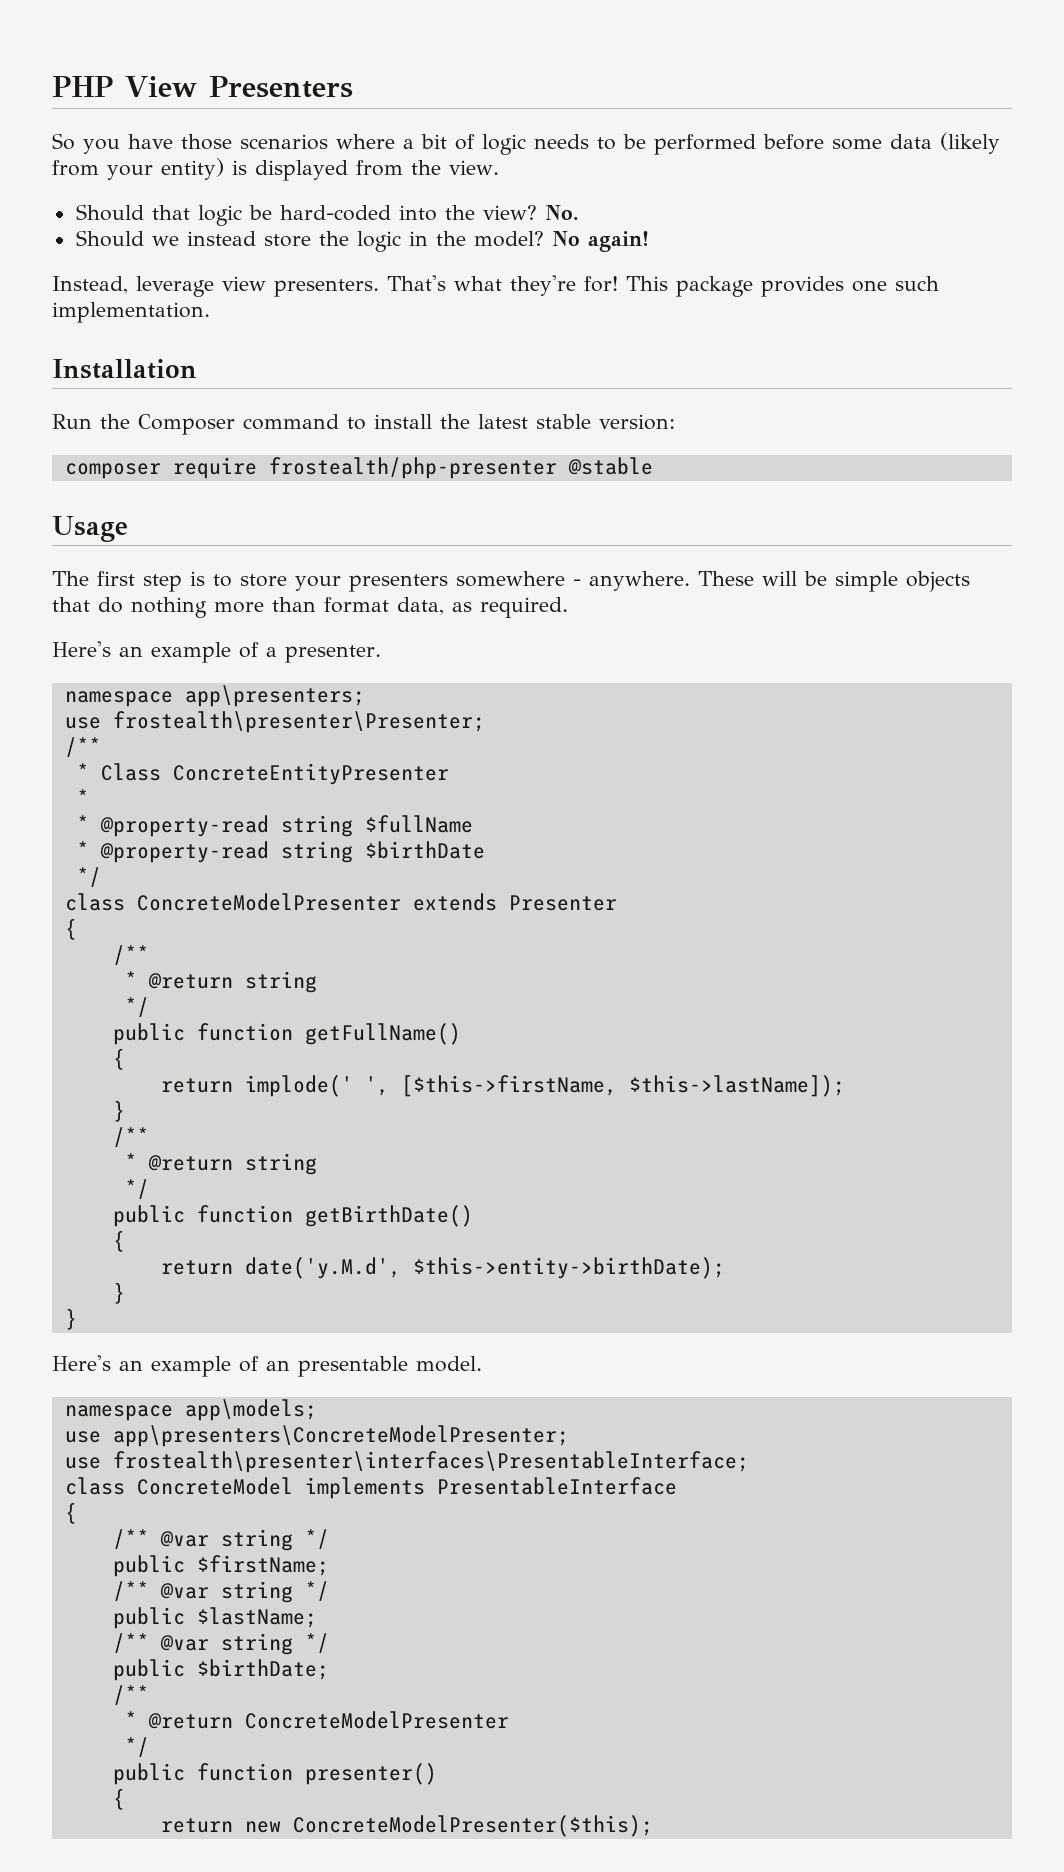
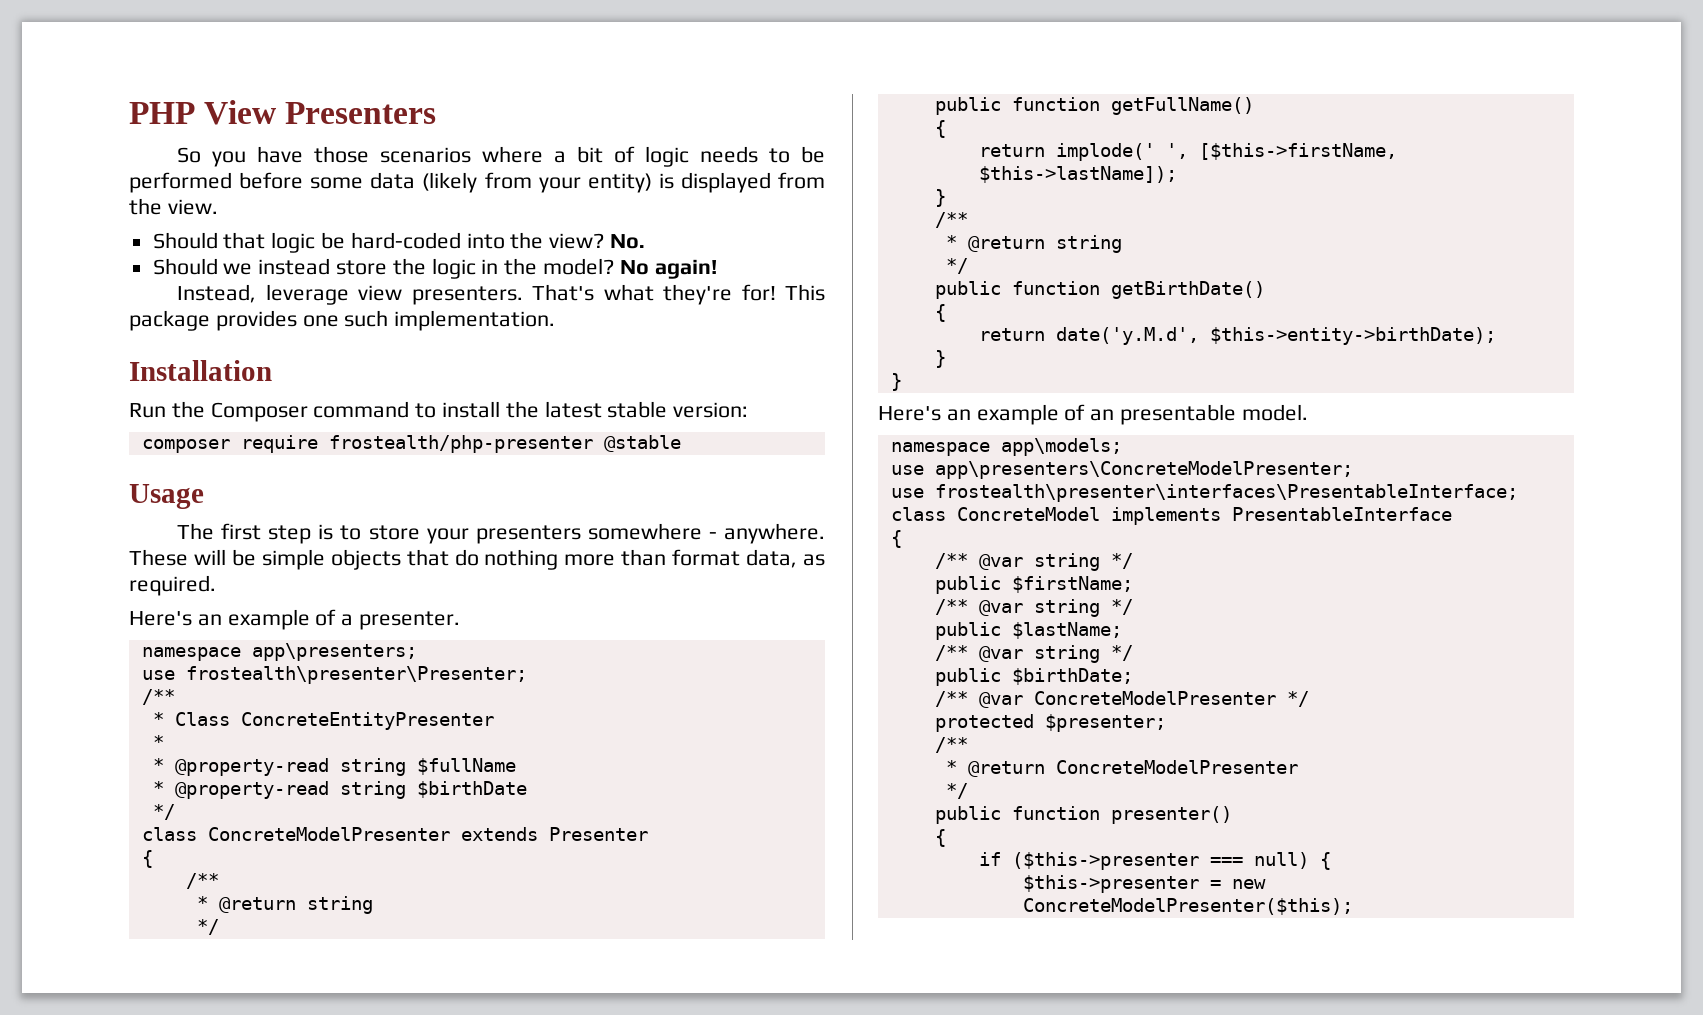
+ /** @var ConcreteModelPresenter */
+ protected $presenter;
- return new ConcreteModelPresenter($this);
+ if ($this->presenter === null) {
+ $this->presenter = new ConcreteModelPresenter($this);

